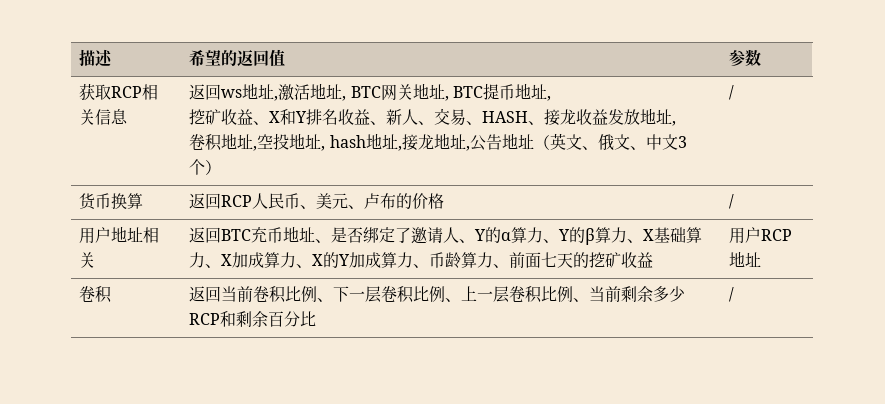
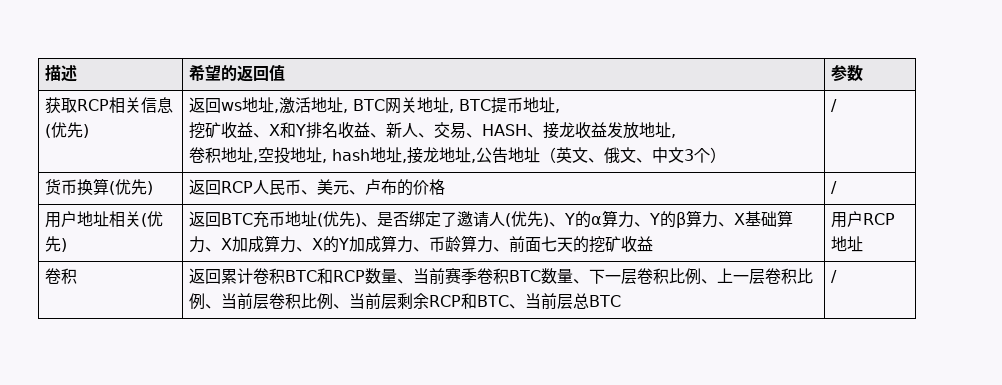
- 获取RCP相关信息
+ 获取RCP相关信息(优先)
- 货币换算 | 返回RCP人民币、美元、卢布的价格 | /
+ 货币换算(优先) | 返回RCP人民币、美元、卢布的价格 | /
- 用户地址相关
+ 用户地址相关(优先)
- 返回BTC充币地址、是否绑定了邀请人、Y的α算力、Y的β算力、X基础算力、X加成算力、X的Y加成算力、币龄算力、前面七天的挖矿收益
+ 返回BTC充币地址(优先)、是否绑定了邀请人(优先)、Y的α算力、Y的β算力、X基础算力、X加成算力、X的Y加成算力、币龄算力、前面七天的挖矿收益
- 卷积 | 返回当前卷积比例、下一层卷积比例、上一层卷积比例、当前剩余多少RCP和剩余百分比 | /
+ 卷积 | 返回累计卷积BTC和RCP数量、当前赛季卷积BTC数量、下一层卷积比例、上一层卷积比例、当前层卷积比例、当前层剩余RCP和BTC、当前层总BTC | /

